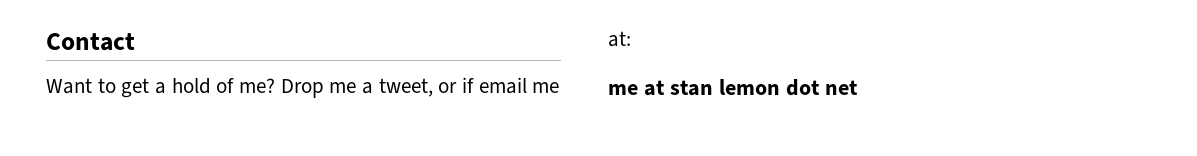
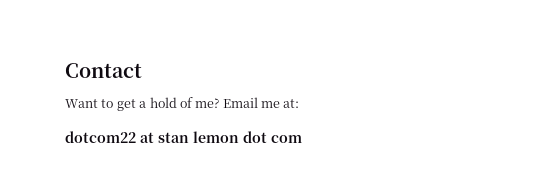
- Drop me a tweet, or if email me at:
+ Email me at:
- me at stan lemon dot net
+ dotcom22 at stan lemon dot com

